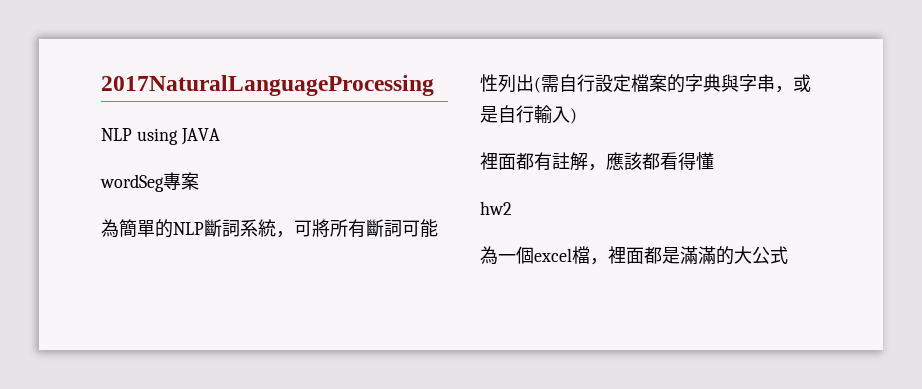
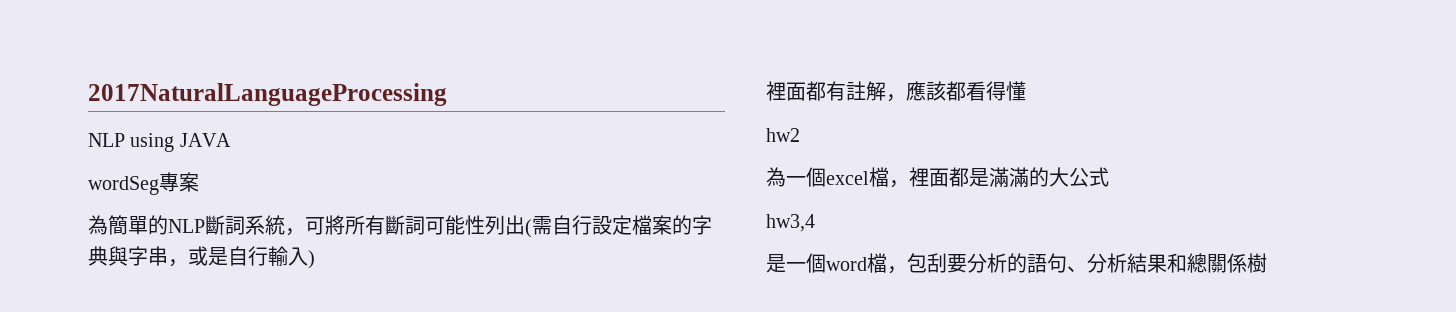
+ hw3,4
+ 是一個word檔，包刮要分析的語句、分析結果和總關係樹

